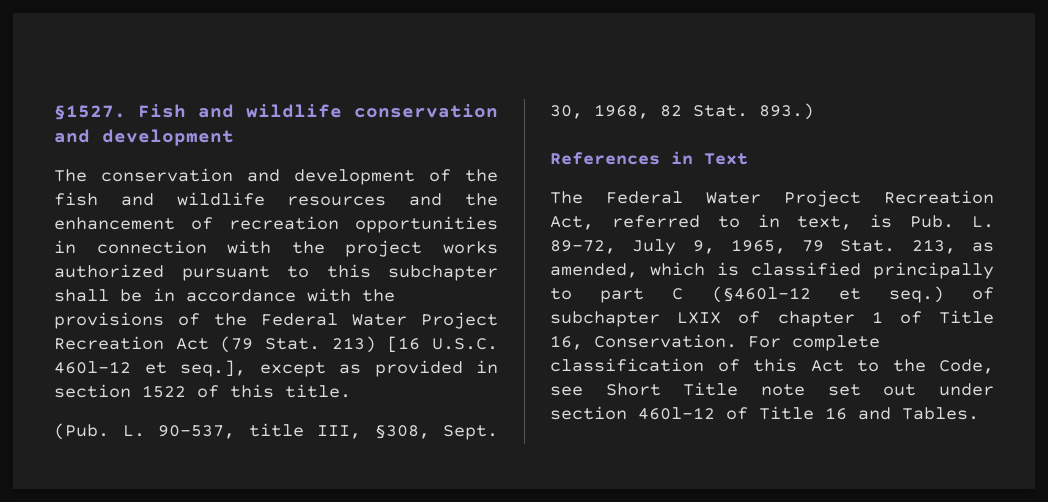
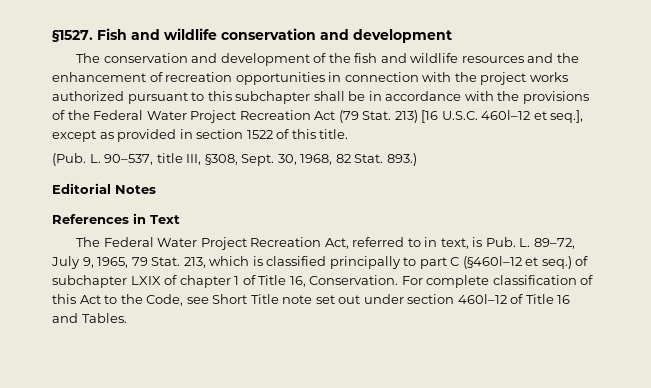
+ Editorial Notes
- 213, as amended, which is classified principally to part C (§460l–12 et seq.) of subchapter LXIX of chapter 1 of Title 16, Conservation.
+ 213, which is classified principally to part C (§460l–12 et seq.) of subchapter LXIX of chapter 1 of Title 16, Conservation.

